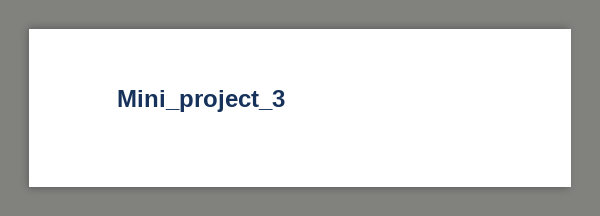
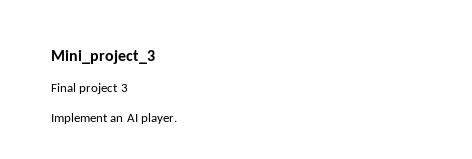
+ Final project 3
+ Implement an AI player.

